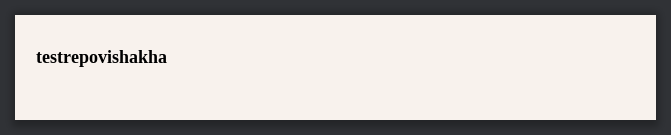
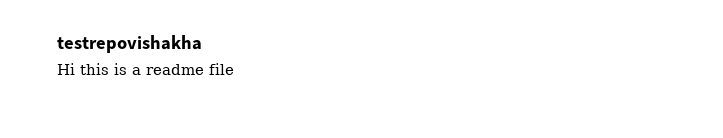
+ Hi this is a readme file

